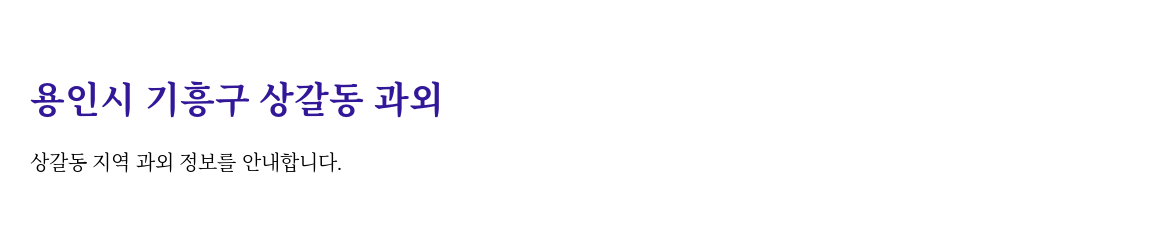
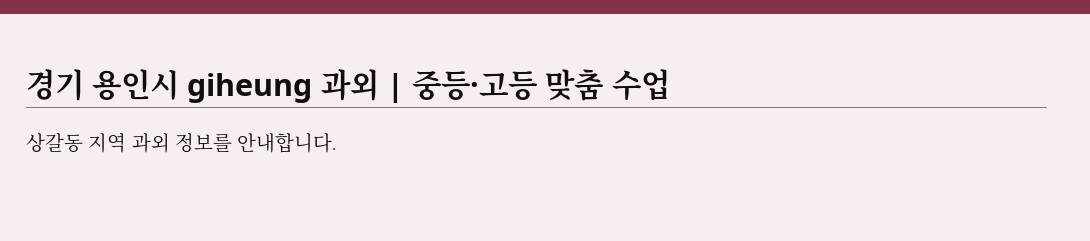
- 용인시 기흥구 상갈동 과외
+ 경기 용인시 giheung 과외 | 중등·고등 맞춤 수업

